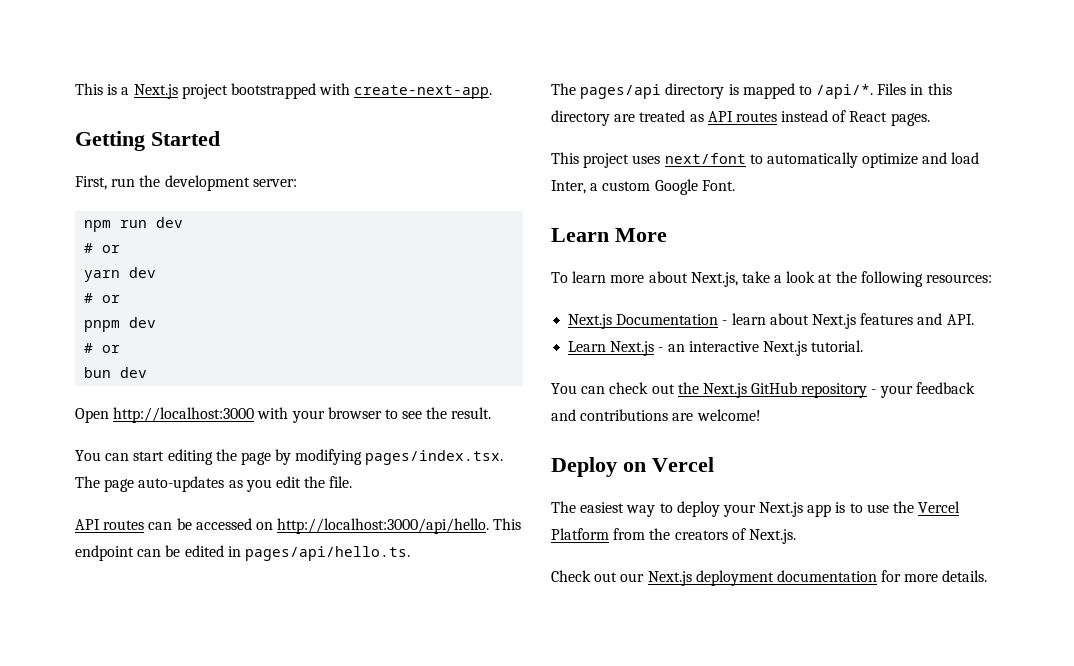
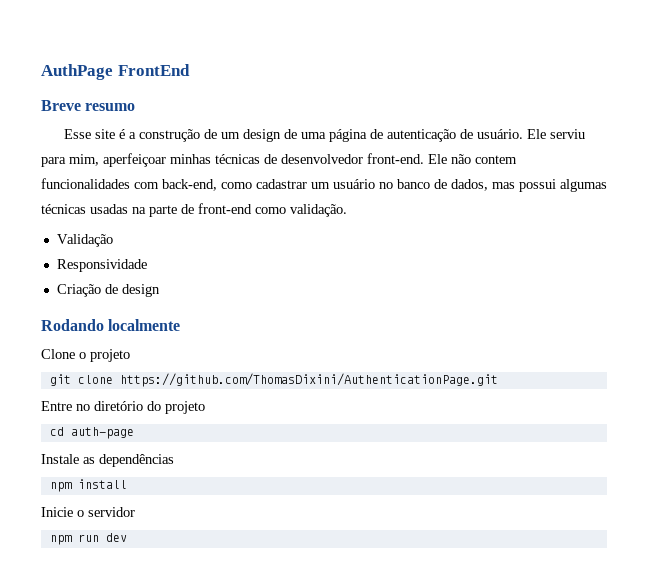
- This is a Next.js project bootstrapped with create-next-app.
- Getting Started
- First, run the development server:
+ AuthPage FrontEnd
+ Breve resumo
+ Esse site é a construção de um design de uma página de autenticação de usuário. Ele serviu para mim, aperfeiçoar minhas técnicas de desenvolvedor front-end. Ele não contem funcionalidades com back-end, como cadastrar um usuário no banco de dados, mas possui algumas técnicas usadas na parte de front-end como validação.
+ Validação
+ Responsividade
+ Criação de design
+ Rodando localmente
+ Clone o projeto
+ git clone https://github.com/ThomasDixini/AuthenticationPage.git
+ Entre no diretório do projeto
+ cd auth-page
+ Instale as dependências
+ npm install
+ Inicie o servidor
  npm run dev
- # or
- yarn dev
- # or
- pnpm dev
- # or
- bun dev
- Open http://localhost:3000 with your browser to see the result.
- You can start editing the page by modifying pages/index.tsx. The page auto-updates as you edit the file.
- API routes can be accessed on http://localhost:3000/api/hello. This endpoint can be edited in pages/api/hello.ts.
- The pages/api directory is mapped to /api/*. Files in this directory are treated as API routes instead of React pages.
- This project uses next/font to automatically optimize and load Inter, a custom Google Font.
- Learn More
- To learn more about Next.js, take a look at the following resources:
- Next.js Documentation - learn about Next.js features and API.
- Learn Next.js - an interactive Next.js tutorial.
- You can check out the Next.js GitHub repository - your feedback and contributions are welcome!
- Deploy on Vercel
- The easiest way to deploy your Next.js app is to use the Vercel Platform from the creators of Next.js.
- Check out our Next.js deployment documentation for more details.

